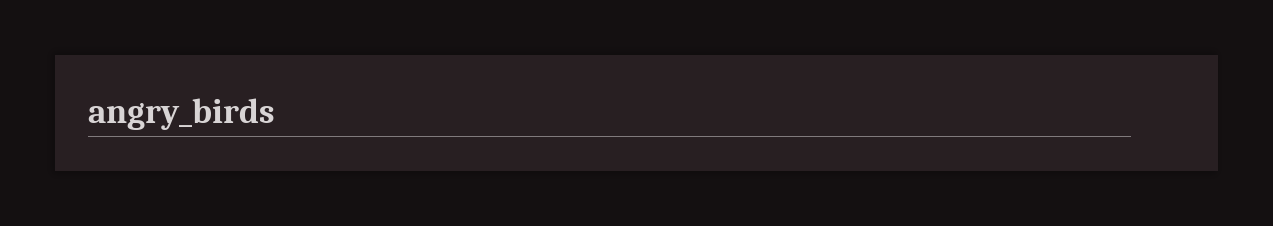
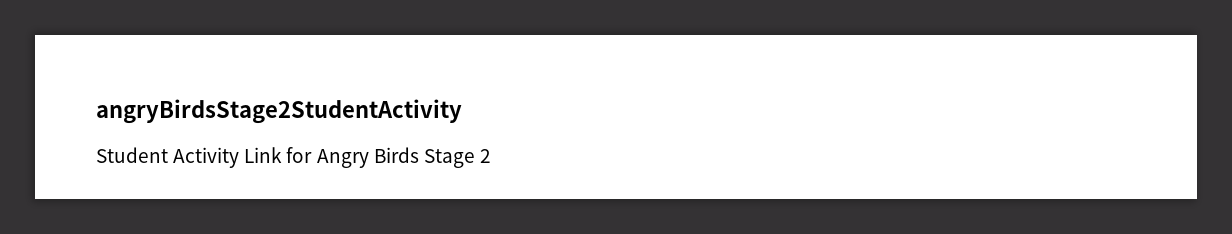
- angry_birds
+ angryBirdsStage2StudentActivity
+ Student Activity Link for Angry Birds Stage 2

